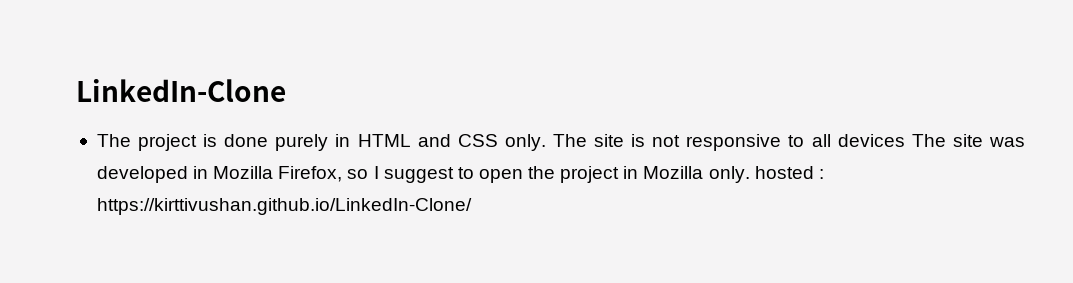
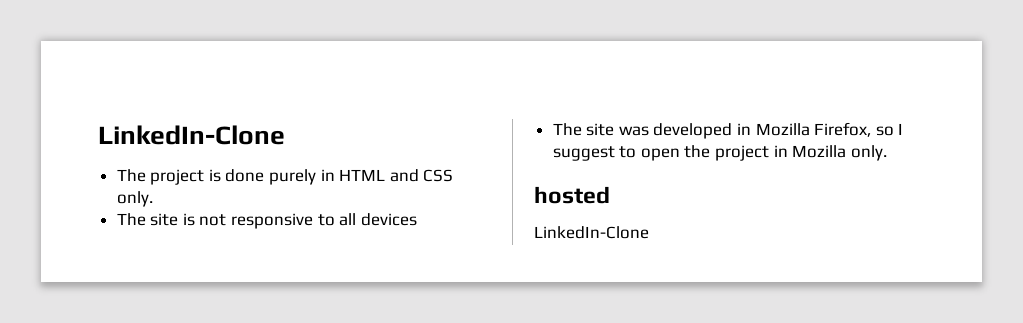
- The project is done purely in HTML and CSS only. The site is not responsive to all devices The site was developed in Mozilla Firefox, so I suggest to open the project in Mozilla only. hosted : https://kirttivushan.github.io/LinkedIn-Clone/
+ The project is done purely in HTML and CSS only.
+ The site is not responsive to all devices
+ The site was developed in Mozilla Firefox, so I suggest to open the project in Mozilla only.
+ hosted
+ LinkedIn-Clone

